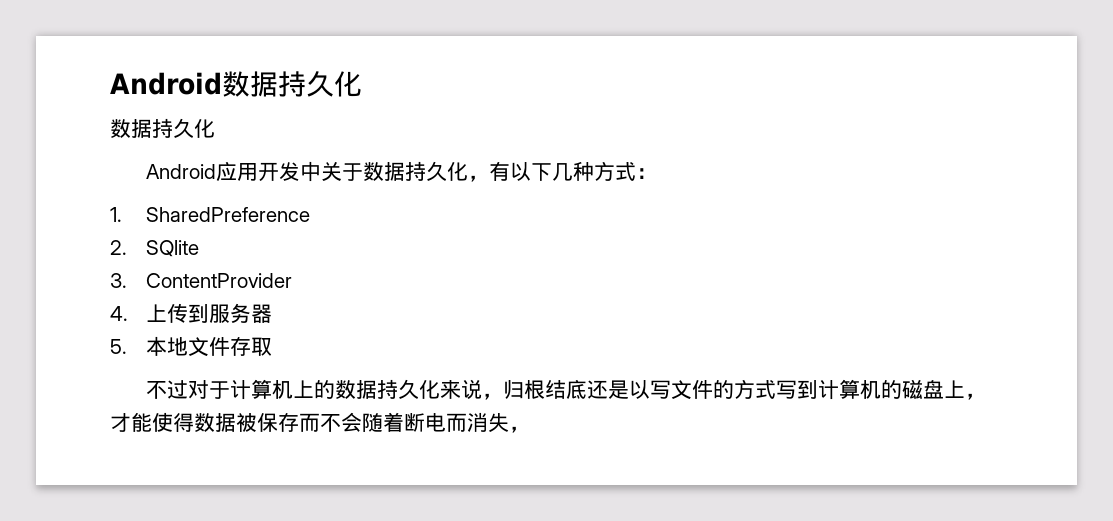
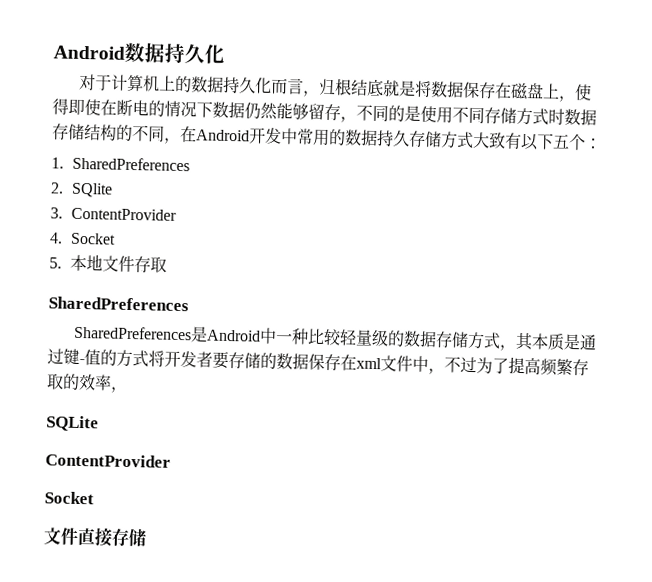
  Android数据持久化
- 数据持久化
- Android应用开发中关于数据持久化，有以下几种方式：
- 1. SharedPreference
+ 对于计算机上的数据持久化而言，归根结底就是将数据保存在磁盘上，使得即使在断电的情况下数据仍然能够留存，不同的是使用不同存储方式时数据存储结构的不同，在Android开发中常用的数据持久存储方式大致有以下五个：
+ 1. SharedPreferences
  2. SQlite
  3. ContentProvider
- 4.上传到服务器
+ 4. Socket
  5.本地文件存取
- 不过对于计算机上的数据持久化来说，归根结底还是以写文件的方式写到计算机的磁盘上，才能使得数据被保存而不会随着断电而消失，
+ SharedPreferences
+ SharedPreferences是Android中一种比较轻量级的数据存储方式，其本质是通过键-值的方式将开发者要存储的数据保存在xml文件中，不过为了提高频繁存取的效率，
+ SQLite
+ ContentProvider
+ Socket
+ 文件直接存储

